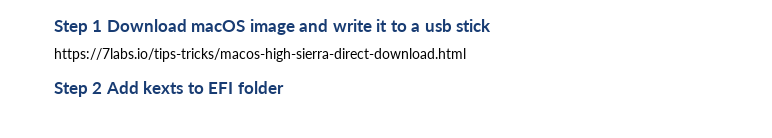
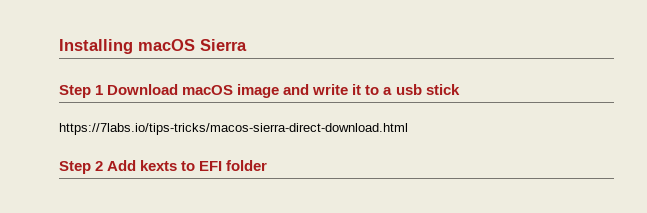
+ Installing macOS Sierra
- https://7labs.io/tips-tricks/macos-high-sierra-direct-download.html
+ https://7labs.io/tips-tricks/macos-sierra-direct-download.html

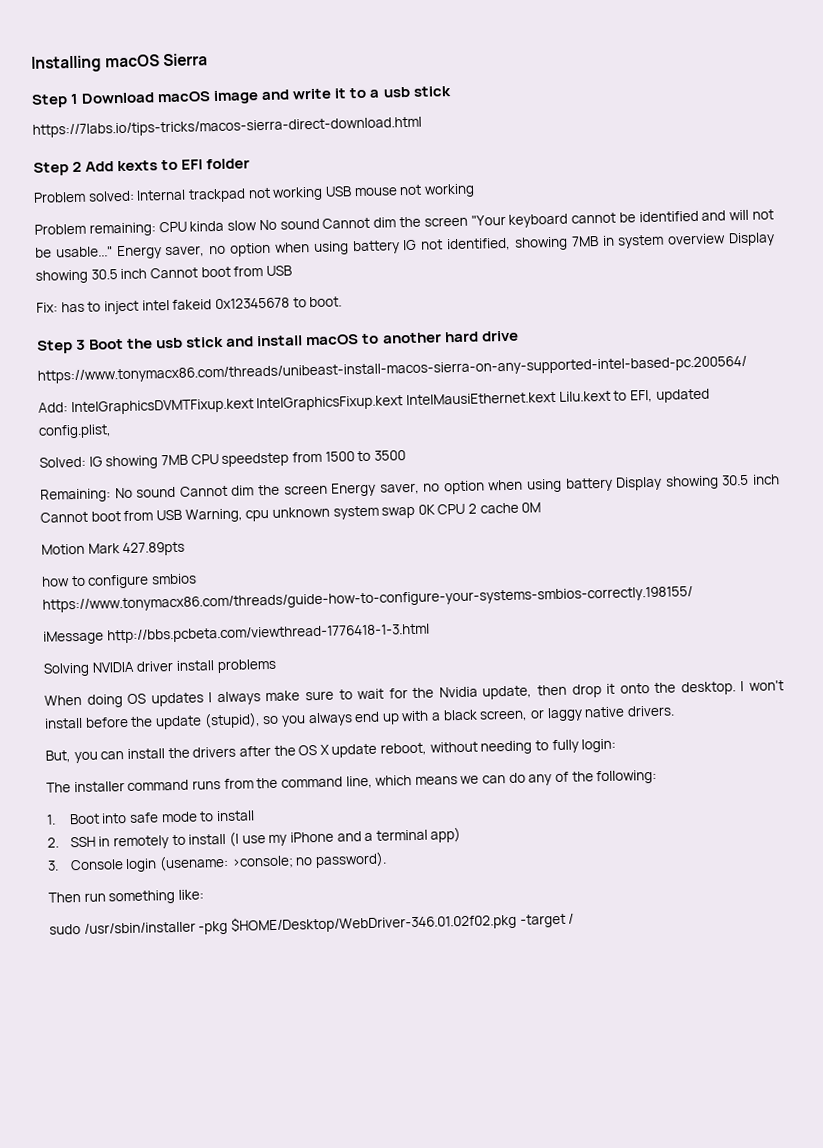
+ Problem solved: Internal trackpad not working USB mouse not working
+ Problem remaining: CPU kinda slow No sound Cannot dim the screen "Your keyboard cannot be identified and will not be usable..." Energy saver, no option when using battery IG not identified, showing 7MB in system overview Display showing 30.5 inch Cannot boot from USB
+ Fix: has to inject intel fakeid 0x12345678 to boot.
+ Step 3 Boot the usb stick and install macOS to another hard drive
+ https://www.tonymacx86.com/threads/unibeast-install-macos-sierra-on-any-supported-intel-based-pc.200564/
+ Add: IntelGraphicsDVMTFixup.kext IntelGraphicsFixup.kext IntelMausiEthernet.kext Lilu.kext to EFI, updated config.plist,
+ Solved: IG showing 7MB CPU speedstep from 1500 to 3500
+ Remaining: No sound Cannot dim the screen Energy saver, no option when using battery Display showing 30.5 inch Cannot boot from USB Warning, cpu unknown system swap 0K CPU 2 cache 0M
+ Motion Mark 427.89pts
+ how to configure smbios https://www.tonymacx86.com/threads/guide-how-to-configure-your-systems-smbios-correctly.198155/
+ iMessage http://bbs.pcbeta.com/viewthread-1776418-1-3.html
+ Solving NVIDIA driver install problems
+ When doing OS updates I always make sure to wait for the Nvidia update, then drop it onto the desktop. I won't install before the update (stupid), so you always end up with a black screen, or laggy native drivers.
+ But, you can install the drivers after the OS X update reboot, without needing to fully login:
+ The installer command runs from the command line, which means we can do any of the following:
+ 1. Boot into safe mode to install
+ 2. SSH in remotely to install (I use my iPhone and a terminal app)
+ 3. Console login (usename: >console; no password).
+ Then run something like:
+ sudo /usr/sbin/installer -pkg $HOME/Desktop/WebDriver-346.01.02f02.pkg -target /

